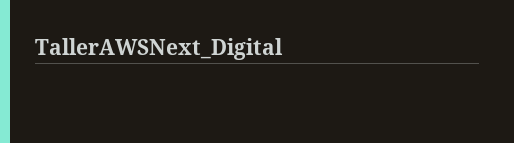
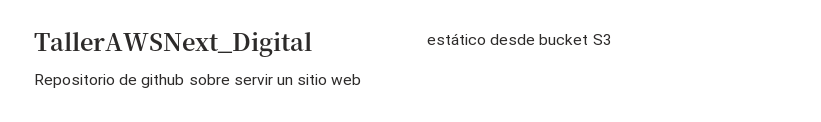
+ Repositorio de github sobre servir un sitio web estático desde bucket S3

